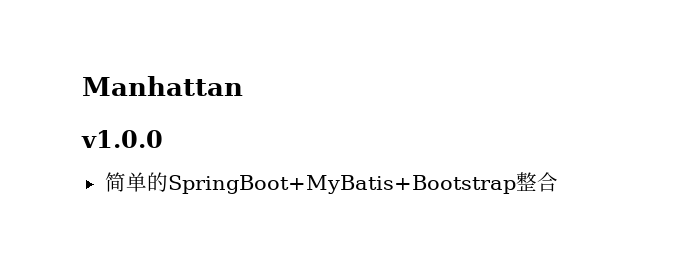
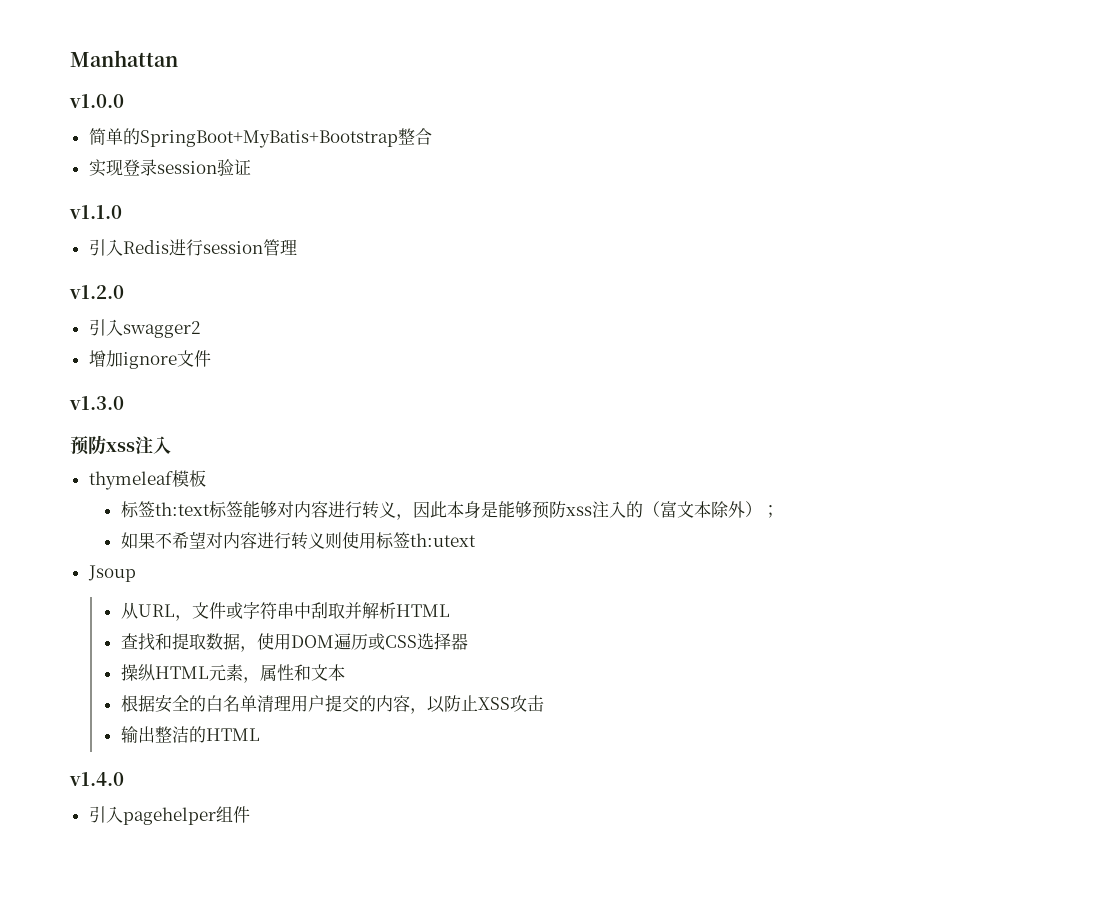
+ 实现登录session验证
+ v1.1.0
+ 引入Redis进行session管理
+ v1.2.0
+ 引入swagger2
+ 增加ignore文件
+ v1.3.0
+ 预防xss注入
+ thymeleaf模板
+ 标签th:text标签能够对内容进行转义，因此本身是能够预防xss注入的（富文本除外）；
+ 如果不希望对内容进行转义则使用标签th:utext
+ Jsoup
+ 从URL，文件或字符串中刮取并解析HTML
+ 查找和提取数据，使用DOM遍历或CSS选择器
+ 操纵HTML元素，属性和文本
+ 根据安全的白名单清理用户提交的内容，以防止XSS攻击
+ 输出整洁的HTML
+ v1.4.0
+ 引入pagehelper组件

